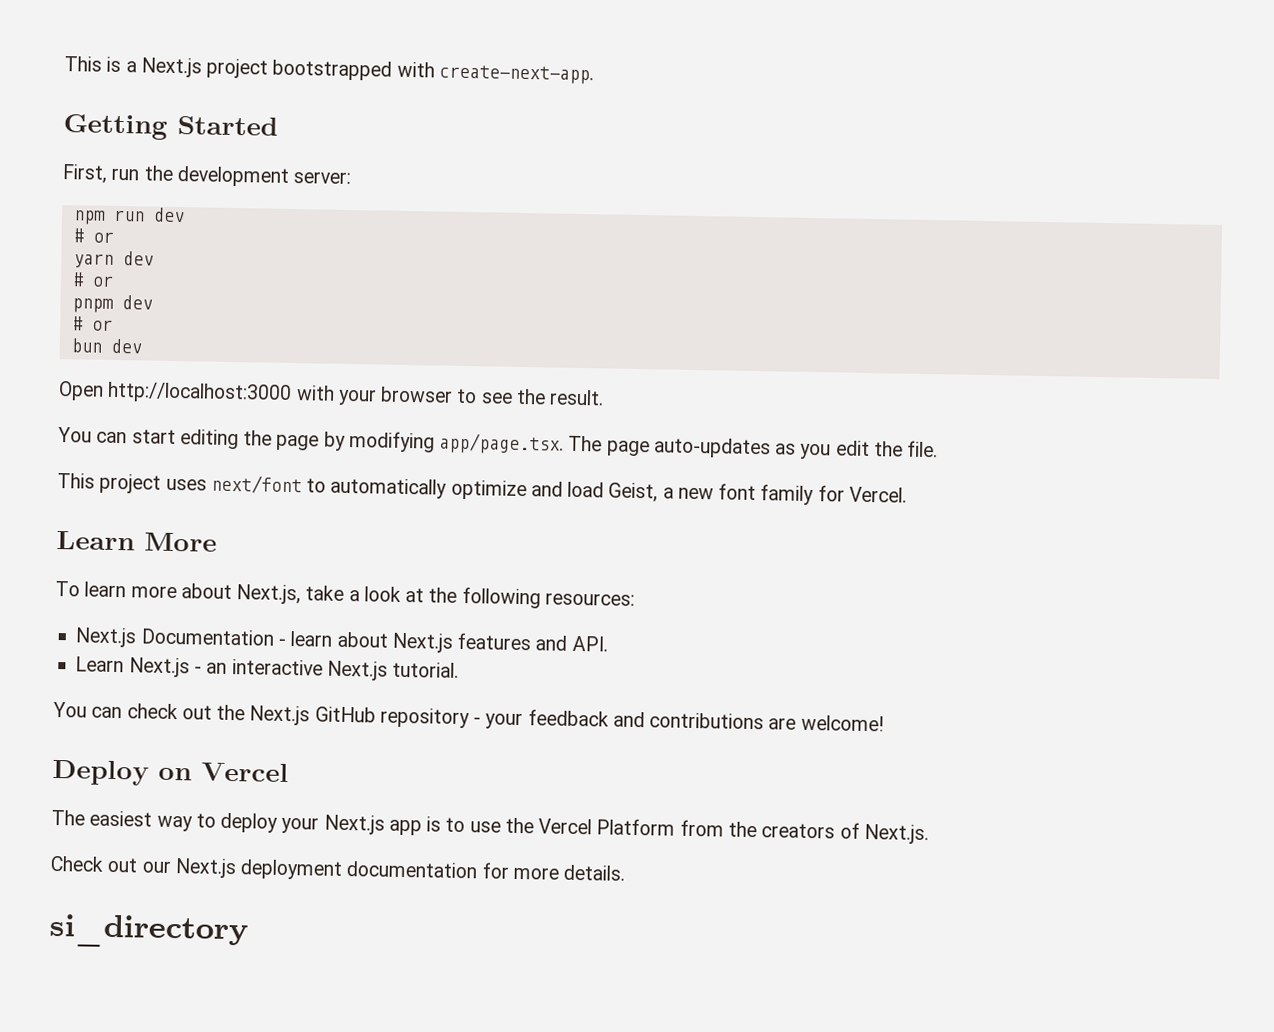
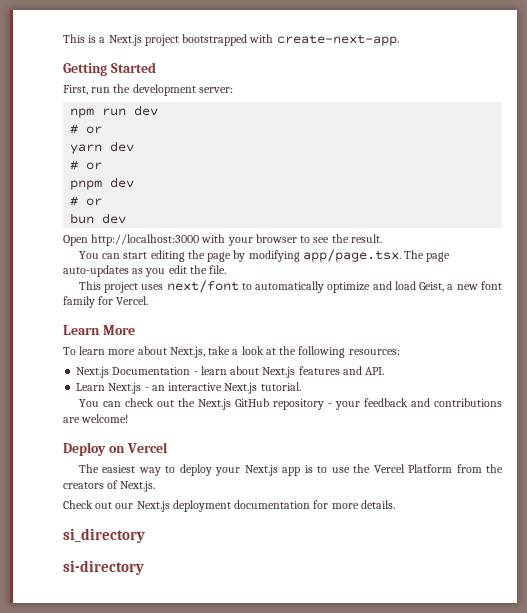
+ si-directory

